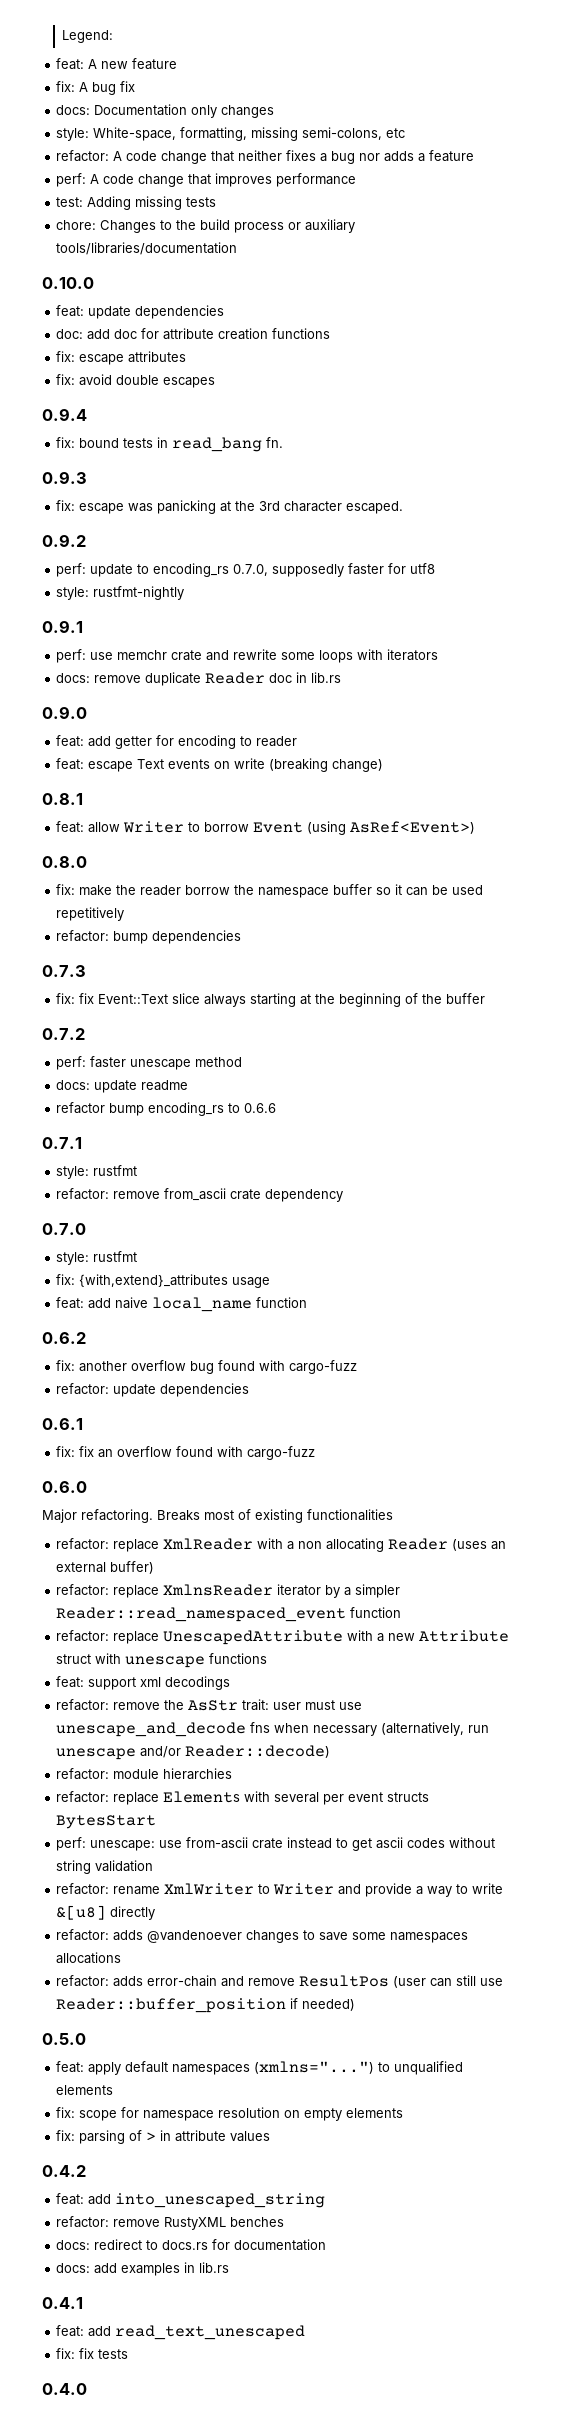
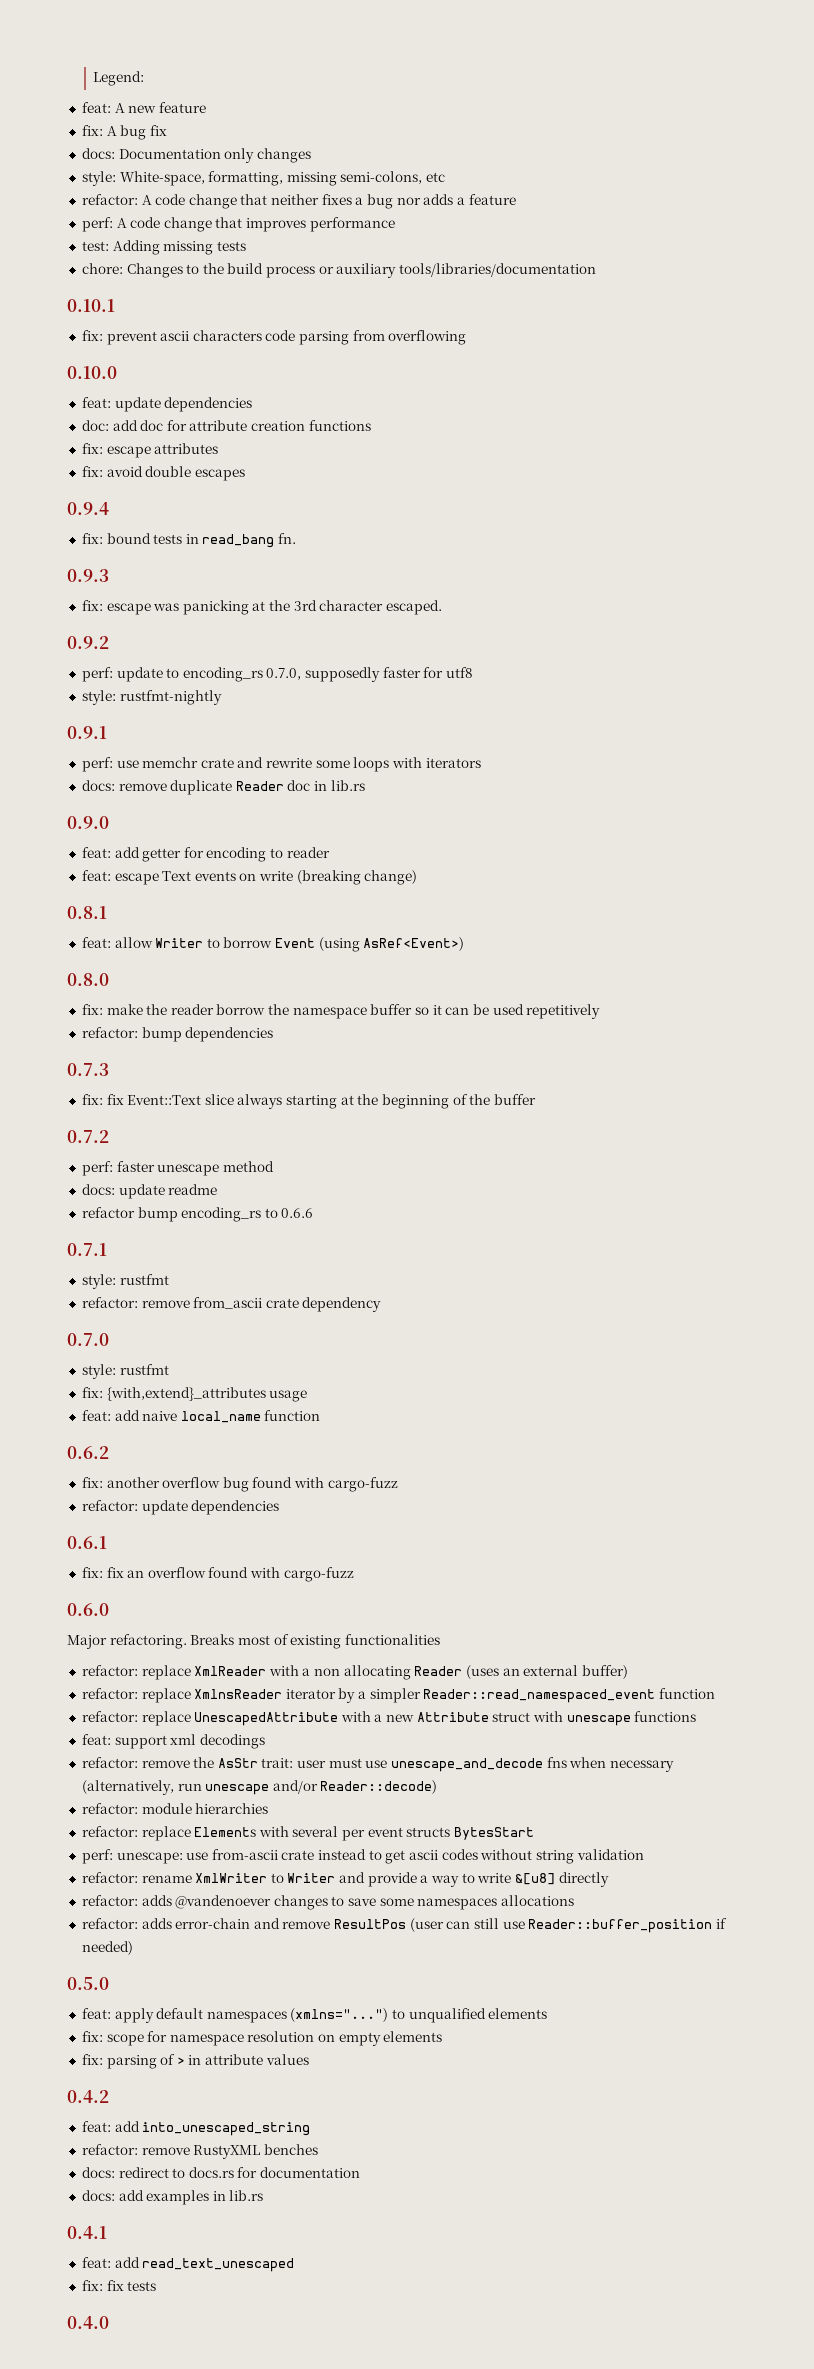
+ 0.10.1
+ fix: prevent ascii characters code parsing from overflowing

